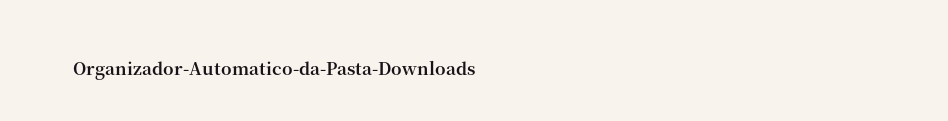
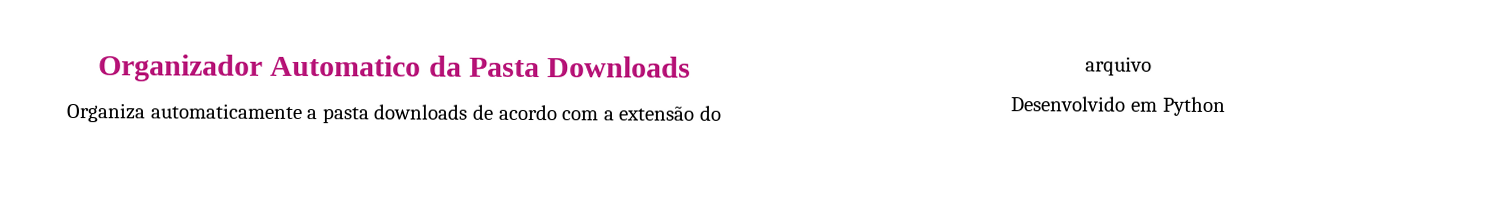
- Organizador-Automatico-da-Pasta-Downloads
+ Organizador Automatico da Pasta Downloads
+ Organiza automaticamente a pasta downloads de acordo com a extensão do arquivo
+ Desenvolvido em Python

